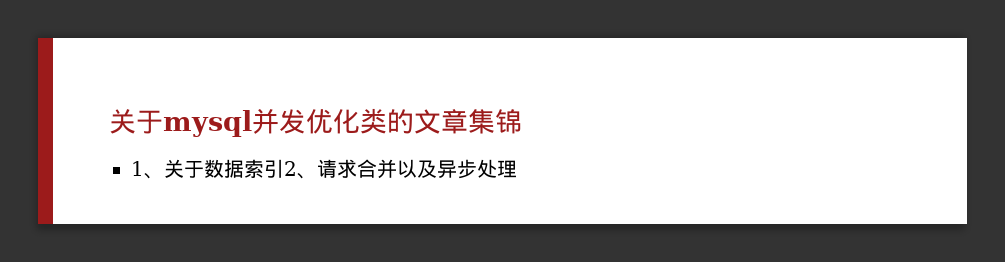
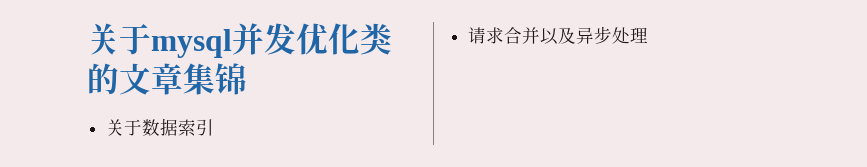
- 1、关于数据索引2、请求合并以及异步处理
+ 关于数据索引
+ 请求合并以及异步处理

